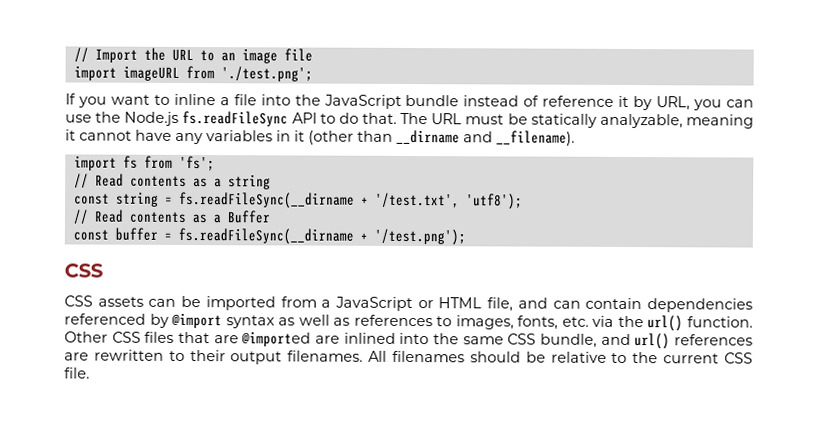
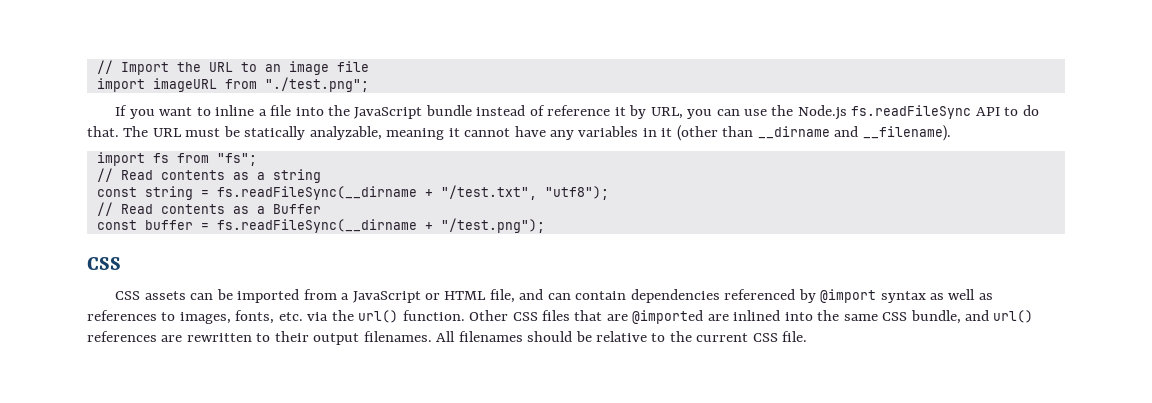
- import imageURL from './test.png';
+ import imageURL from "./test.png";
- import fs from 'fs';
+ import fs from "fs";
- const string = fs.readFileSync(__dirname + '/test.txt', 'utf8');
+ const string = fs.readFileSync(__dirname + "/test.txt", "utf8");
- const buffer = fs.readFileSync(__dirname + '/test.png');
+ const buffer = fs.readFileSync(__dirname + "/test.png");

